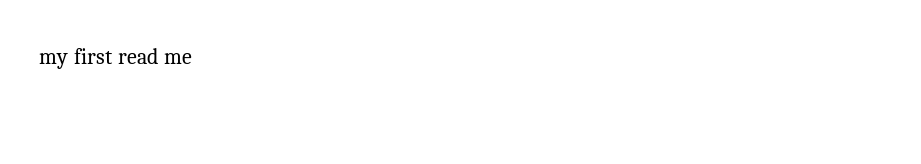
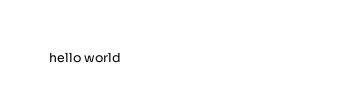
- my first read me
+ hello world

